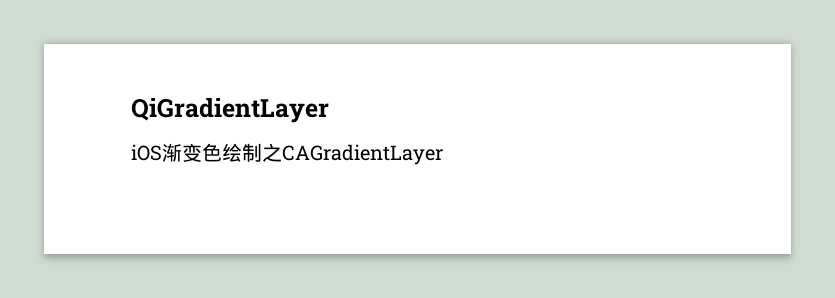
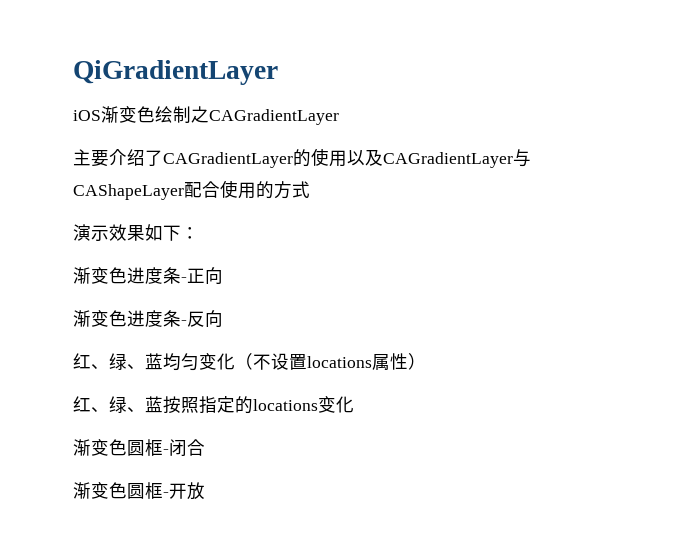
+ 主要介绍了CAGradientLayer的使用以及CAGradientLayer与CAShapeLayer配合使用的方式
+ 演示效果如下：
+ 渐变色进度条-正向
+ 渐变色进度条-反向
+ 红、绿、蓝均匀变化（不设置locations属性）
+ 红、绿、蓝按照指定的locations变化
+ 渐变色圆框-闭合
+ 渐变色圆框-开放

